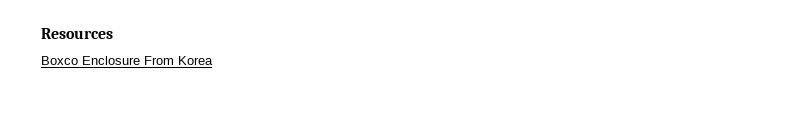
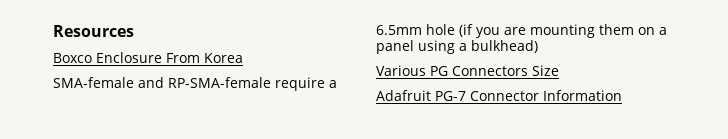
+ SMA-female and RP-SMA-female require a 6.5mm hole (if you are mounting them on a panel using a bulkhead)
+ Various PG Connectors Size
+ Adafruit PG-7 Connector Information

